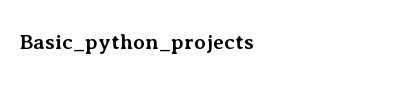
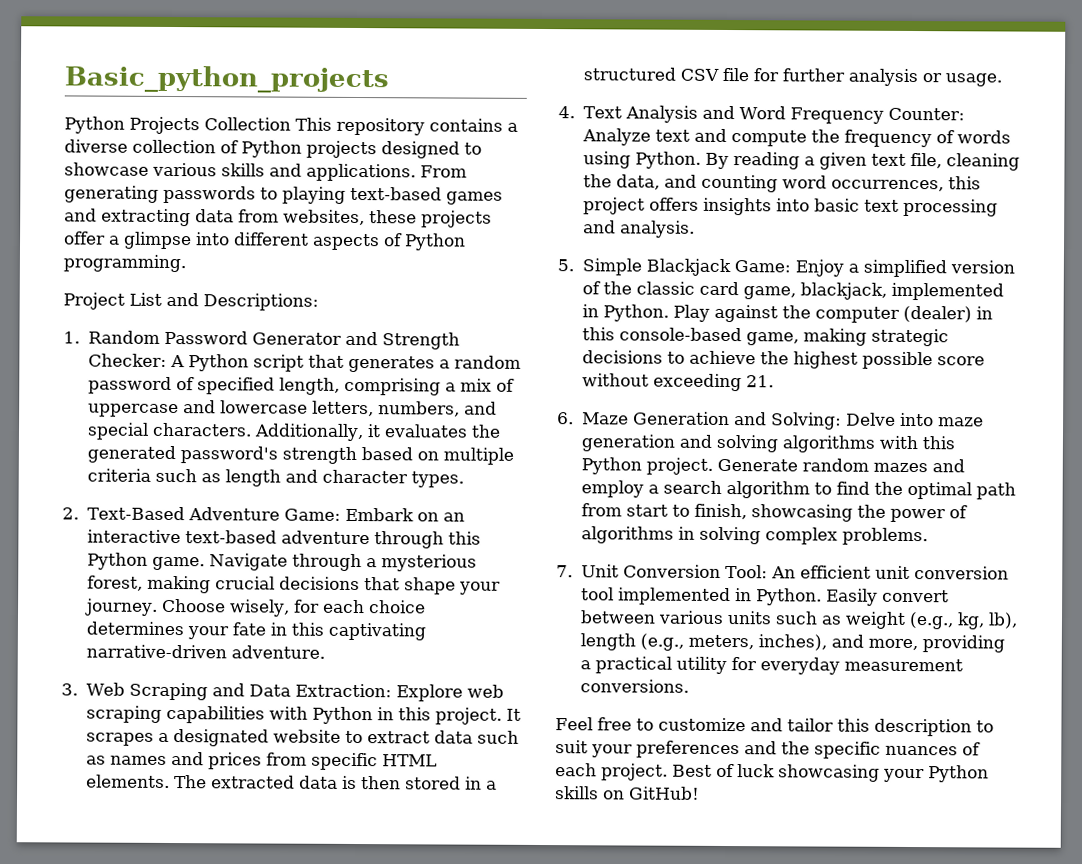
+ Python Projects Collection This repository contains a diverse collection of Python projects designed to showcase various skills and applications. From generating passwords to playing text-based games and extracting data from websites, these projects offer a glimpse into different aspects of Python programming.
+ Project List and Descriptions:
+ 1. Random Password Generator and Strength Checker: A Python script that generates a random password of specified length, comprising a mix of uppercase and lowercase letters, numbers, and special characters. Additionally, it evaluates the generated password's strength based on multiple criteria such as length and character types.
+ 2. Text-Based Adventure Game: Embark on an interactive text-based adventure through this Python game. Navigate through a mysterious forest, making crucial decisions that shape your journey. Choose wisely, for each choice determines your fate in this captivating narrative-driven adventure.
+ 3. Web Scraping and Data Extraction: Explore web scraping capabilities with Python in this project. It scrapes a designated website to extract data such as names and prices from specific HTML elements. The extracted data is then stored in a structured CSV file for further analysis or usage.
+ 4. Text Analysis and Word Frequency Counter: Analyze text and compute the frequency of words using Python. By reading a given text file, cleaning the data, and counting word occurrences, this project offers insights into basic text processing and analysis.
+ 5. Simple Blackjack Game: Enjoy a simplified version of the classic card game, blackjack, implemented in Python. Play against the computer (dealer) in this console-based game, making strategic decisions to achieve the highest possible score without exceeding 21.
+ 6. Maze Generation and Solving: Delve into maze generation and solving algorithms with this Python project. Generate random mazes and employ a search algorithm to find the optimal path from start to finish, showcasing the power of algorithms in solving complex problems.
+ 7. Unit Conversion Tool: An efficient unit conversion tool implemented in Python. Easily convert between various units such as weight (e.g., kg, lb), length (e.g., meters, inches), and more, providing a practical utility for everyday measurement conversions.
+ Feel free to customize and tailor this description to suit your preferences and the specific nuances of each project. Best of luck showcasing your Python skills on GitHub!

